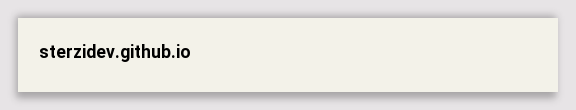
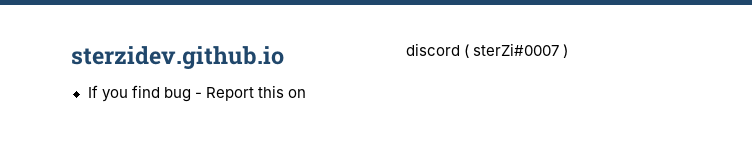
+ If you find bug - Report this on discord ( sterZi#0007 )

